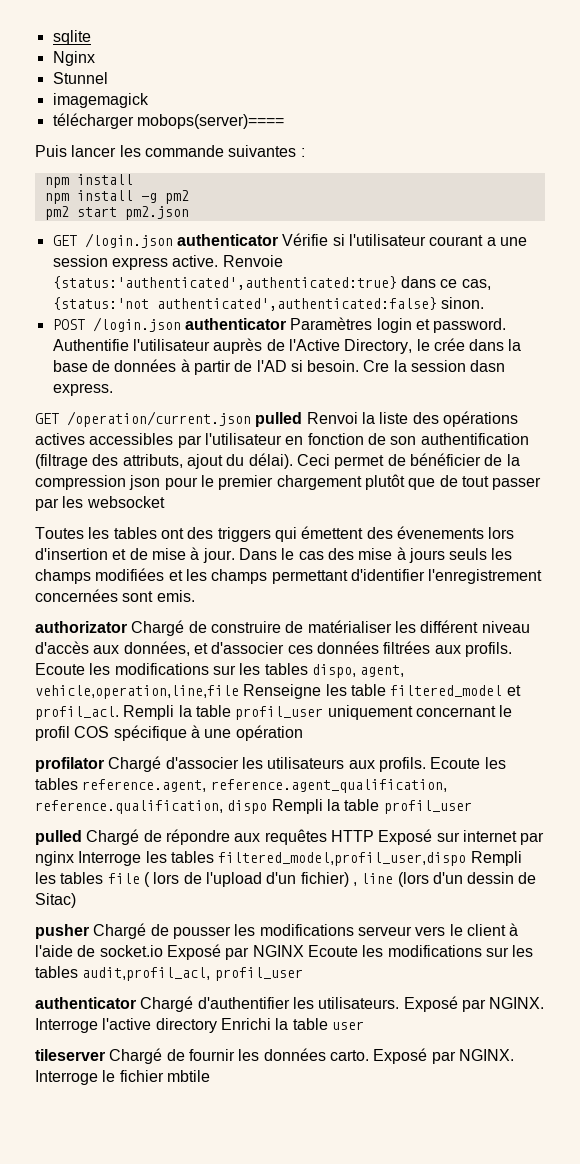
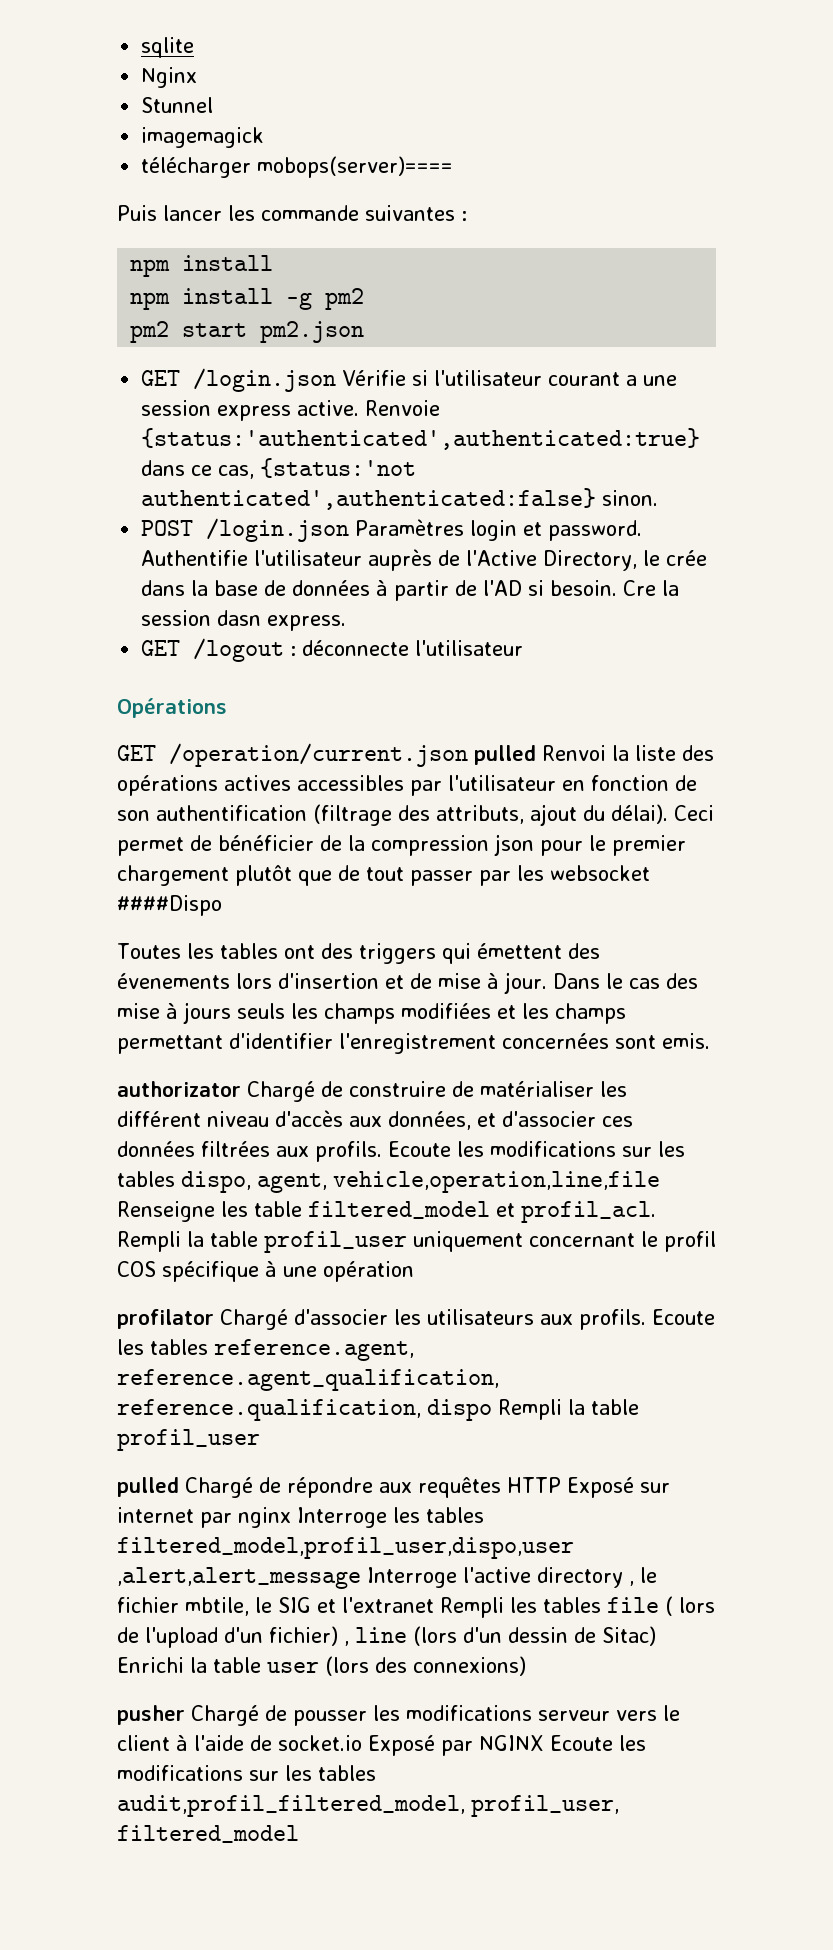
- GET /login.json authenticator Vérifie si l'utilisateur courant a une session express active.
+ GET /login.json Vérifie si l'utilisateur courant a une session express active.
- POST /login.json authenticator Paramètres login et password.
+ POST /login.json Paramètres login et password.
+ GET /logout : déconnecte l'utilisateur
+ Opérations
- Ceci permet de bénéficier de la compression json pour le premier chargement plutôt que de tout passer par les websocket
+ Ceci permet de bénéficier de la compression json pour le premier chargement plutôt que de tout passer par les websocket ####Dispo
- pulled Chargé de répondre aux requêtes HTTP Exposé sur internet par nginx Interroge les tables filtered_model,profil_user,dispo Rempli les tables file ( lors de l'upload d'un fichier) , line (lors d'un dessin de Sitac)
+ pulled Chargé de répondre aux requêtes HTTP Exposé sur internet par nginx Interroge les tables filtered_model,profil_user,dispo,user ,alert,alert_message Interroge l'active directory , le fichier mbtile, le SIG et l'extranet Rempli les tables file ( lors de l'upload d'un fichier) , line (lors d'un dessin de Sitac) Enrichi la table user (lors des connexions)
- pusher Chargé de pousser les modifications serveur vers le client à l'aide de socket.io Exposé par NGINX Ecoute les modifications sur les tables audit,profil_acl, profil_user
- authenticator Chargé d'authentifier les utilisateurs. Exposé par NGINX. Interroge l'active directory Enrichi la table user
- tileserver Chargé de fournir les données carto. Exposé par NGINX. Interroge le fichier mbtile
+ pusher Chargé de pousser les modifications serveur vers le client à l'aide de socket.io Exposé par NGINX Ecoute les modifications sur les tables audit,profil_filtered_model, profil_user, filtered_model

